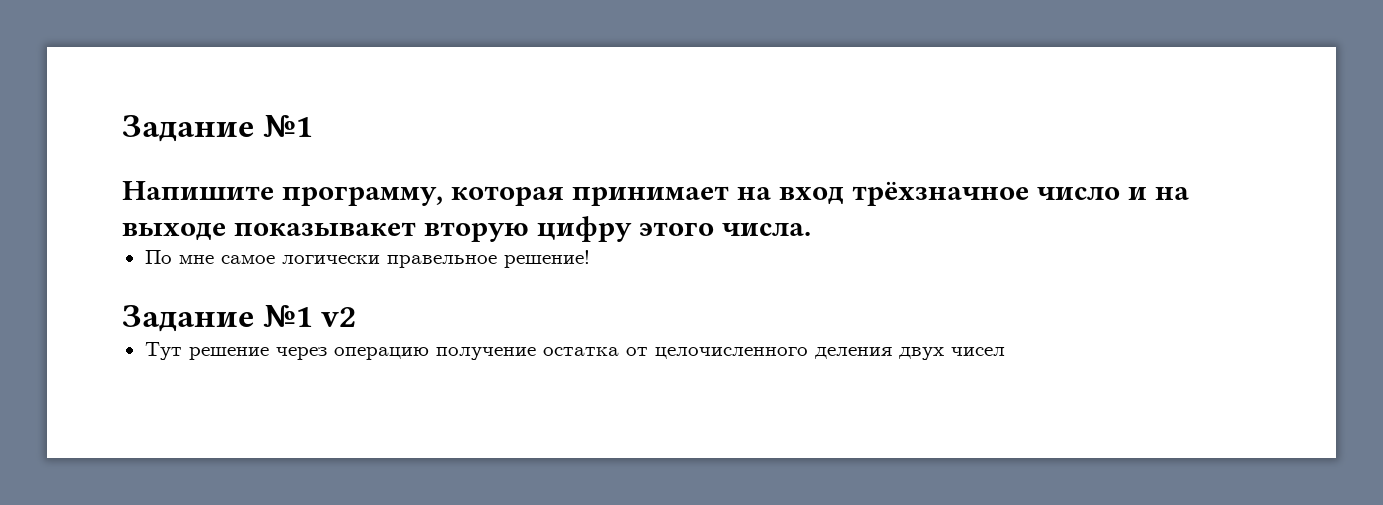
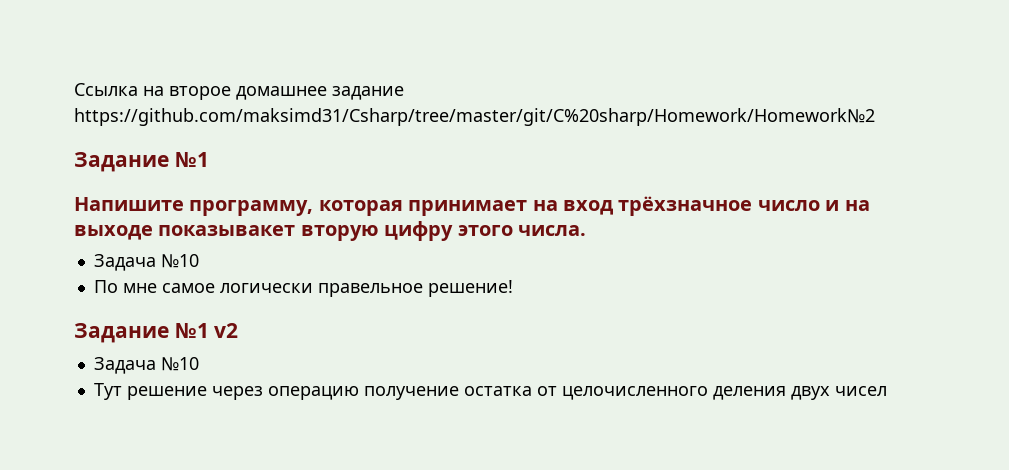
+ Ссылка на второе домашнее задание https://github.com/maksimd31/Csharp/tree/master/git/C%20sharp/Homework/Homework№2
  Напишите программу, которая принимает на вход трёхзначное число и на выходе показывакет вторую цифру этого числа.
+ Задача №10
  Задание №1 v2
+ Задача №10

